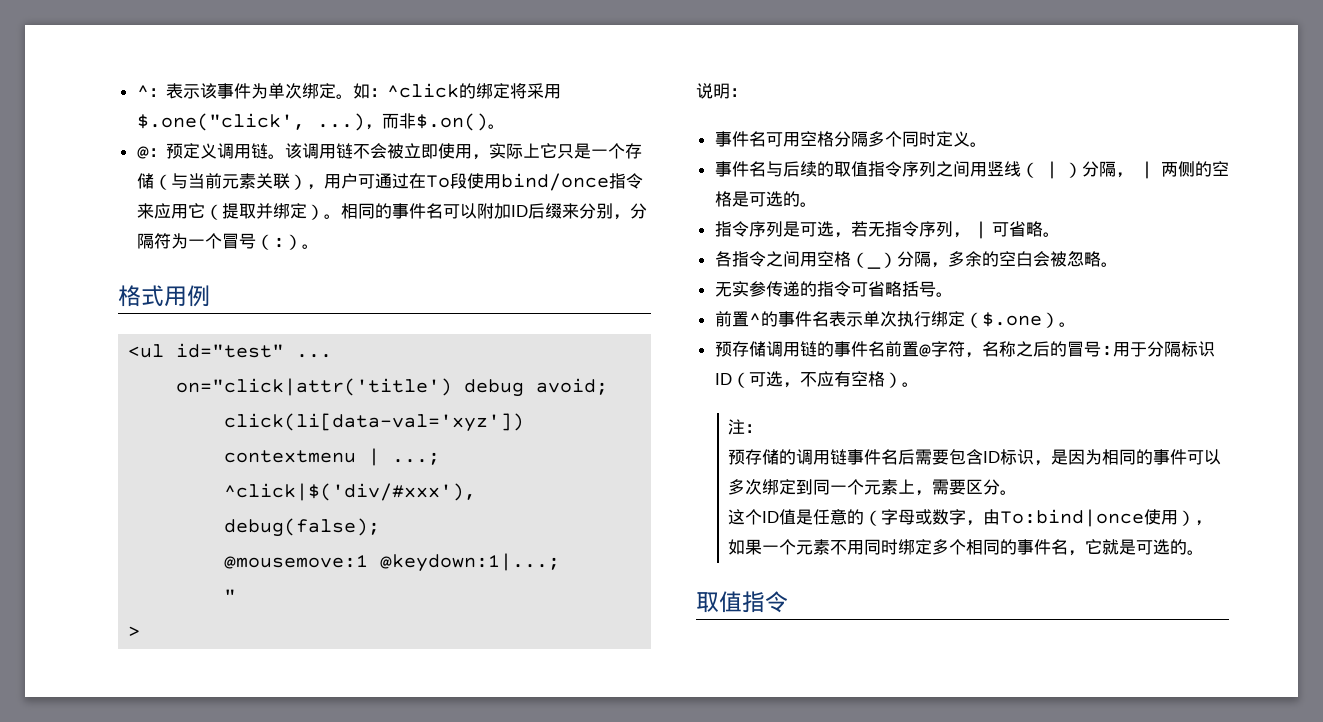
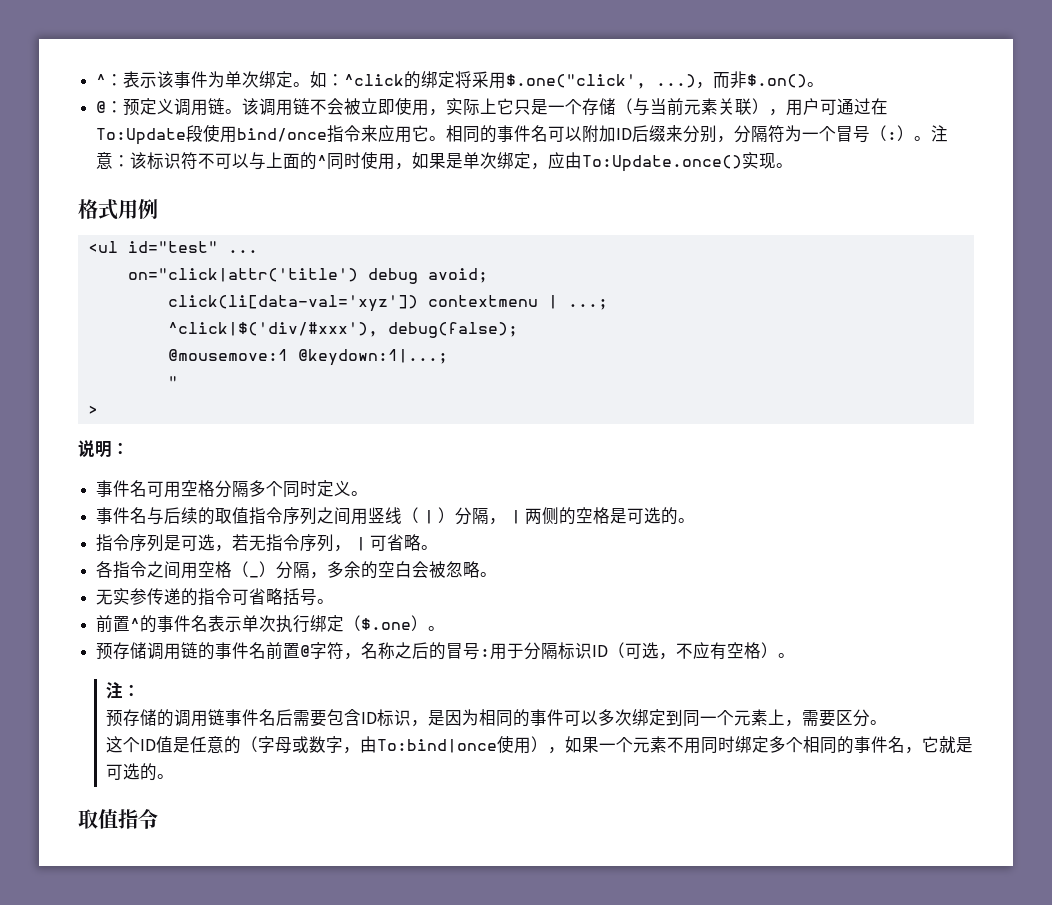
- 该调用链不会被立即使用，实际上它只是一个存储（与当前元素关联），用户可通过在To段使用bind/once指令来应用它（提取并绑定）。
+ 该调用链不会被立即使用，实际上它只是一个存储（与当前元素关联），用户可通过在To:Update段使用bind/once指令来应用它。
+ 注意：该标识符不可以与上面的^同时使用，如果是单次绑定，应由To:Update.once()实现。

